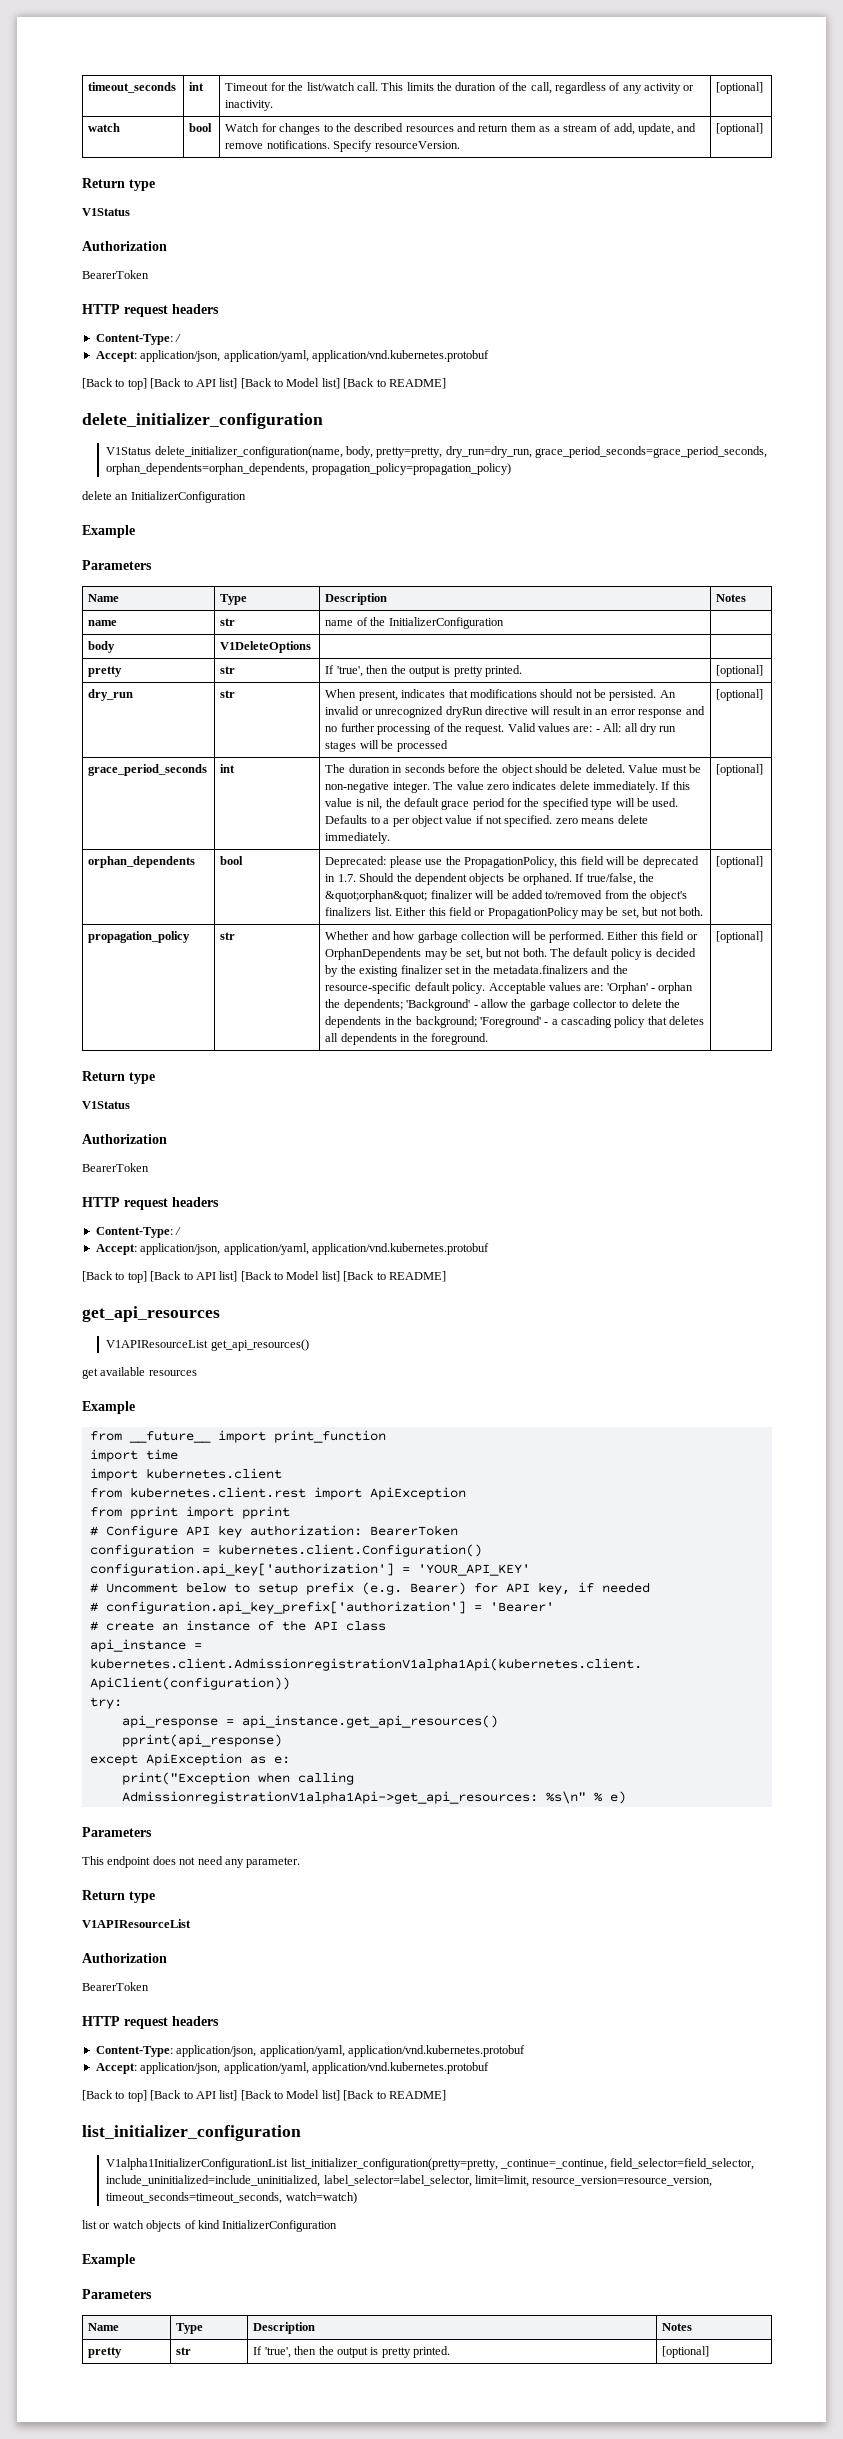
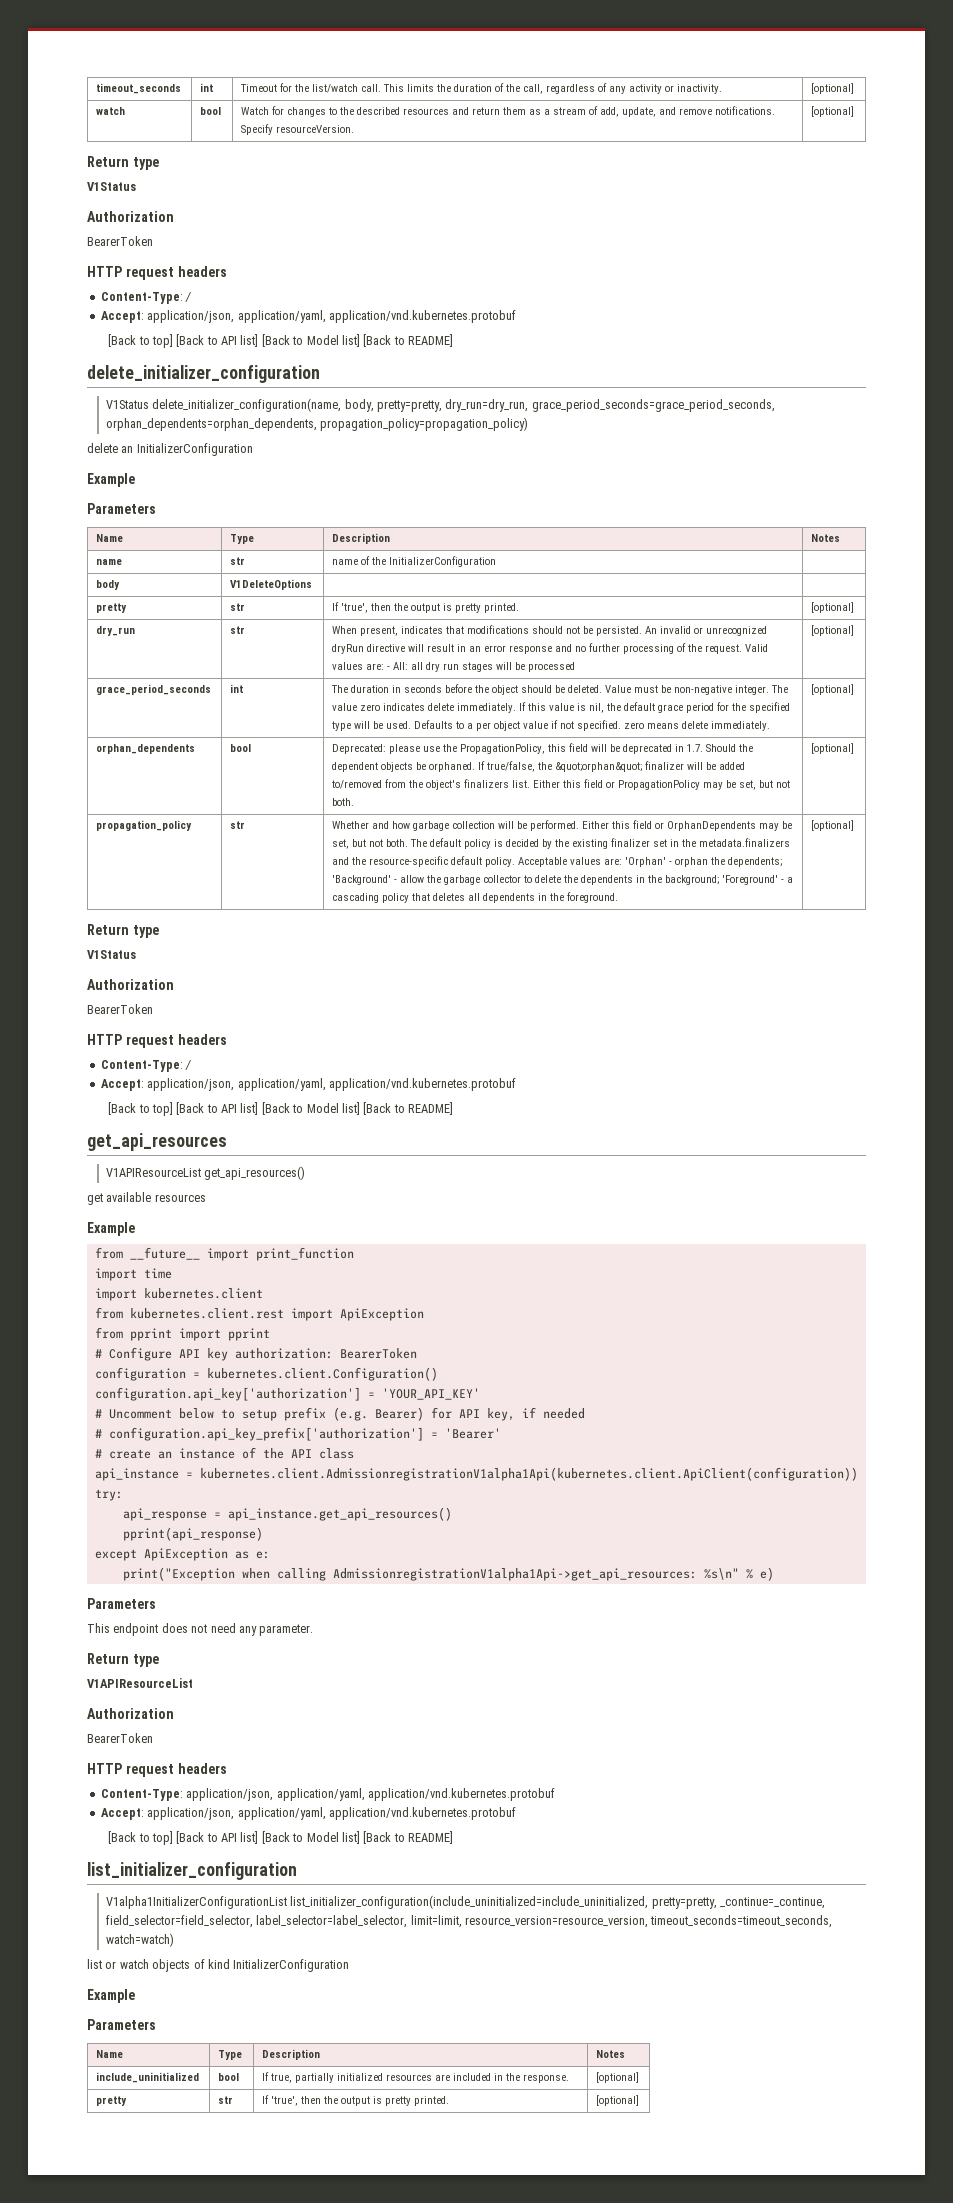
- V1alpha1InitializerConfigurationList list_initializer_configuration(pretty=pretty, _continue=_continue, field_selector=field_selector, include_uninitialized=include_uninitialized, label_selector=label_selector, limit=limit, resource_version=resource_version, timeout_seconds=timeout_seconds, watch=watch)
+ V1alpha1InitializerConfigurationList list_initializer_configuration(include_uninitialized=include_uninitialized, pretty=pretty, _continue=_continue, field_selector=field_selector, label_selector=label_selector, limit=limit, resource_version=resource_version, timeout_seconds=timeout_seconds, watch=watch)
+ include_uninitialized | bool | If true, partially initialized resources are included in the response. | [optional]

